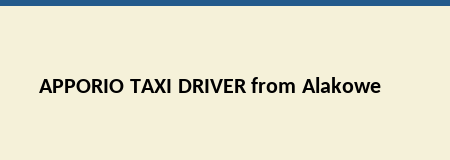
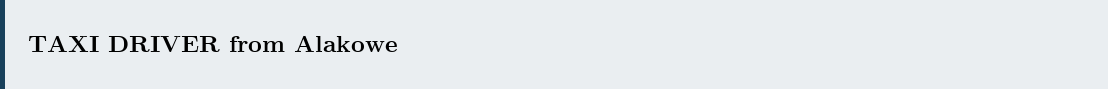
- APPORIO TAXI DRIVER from Alakowe
+ TAXI DRIVER from Alakowe

